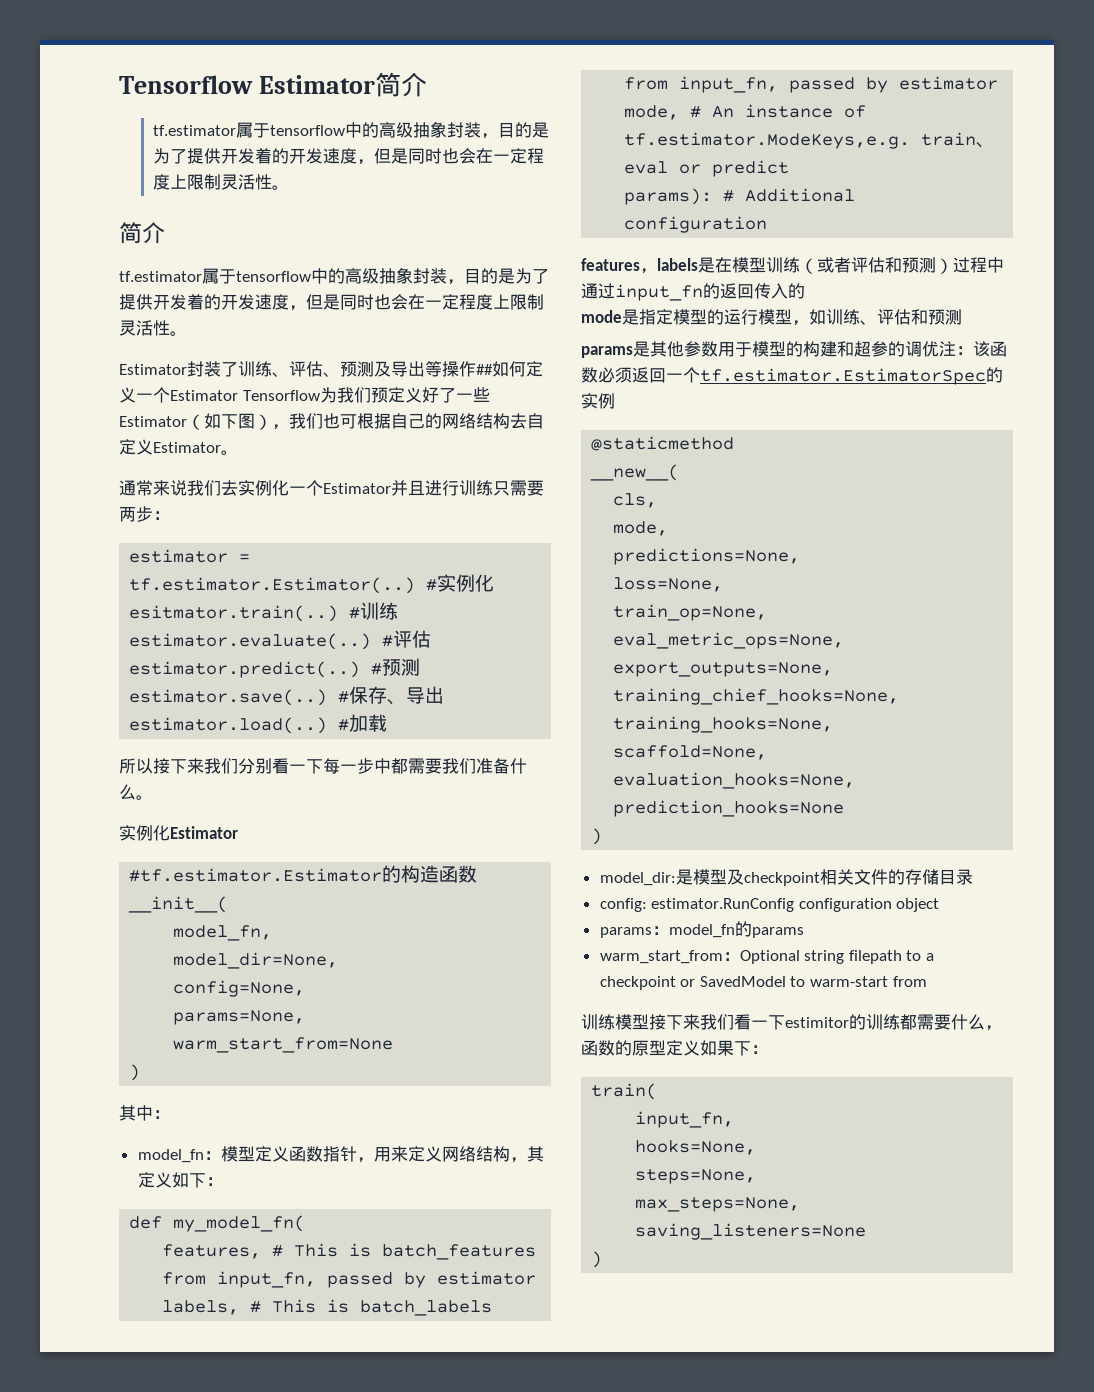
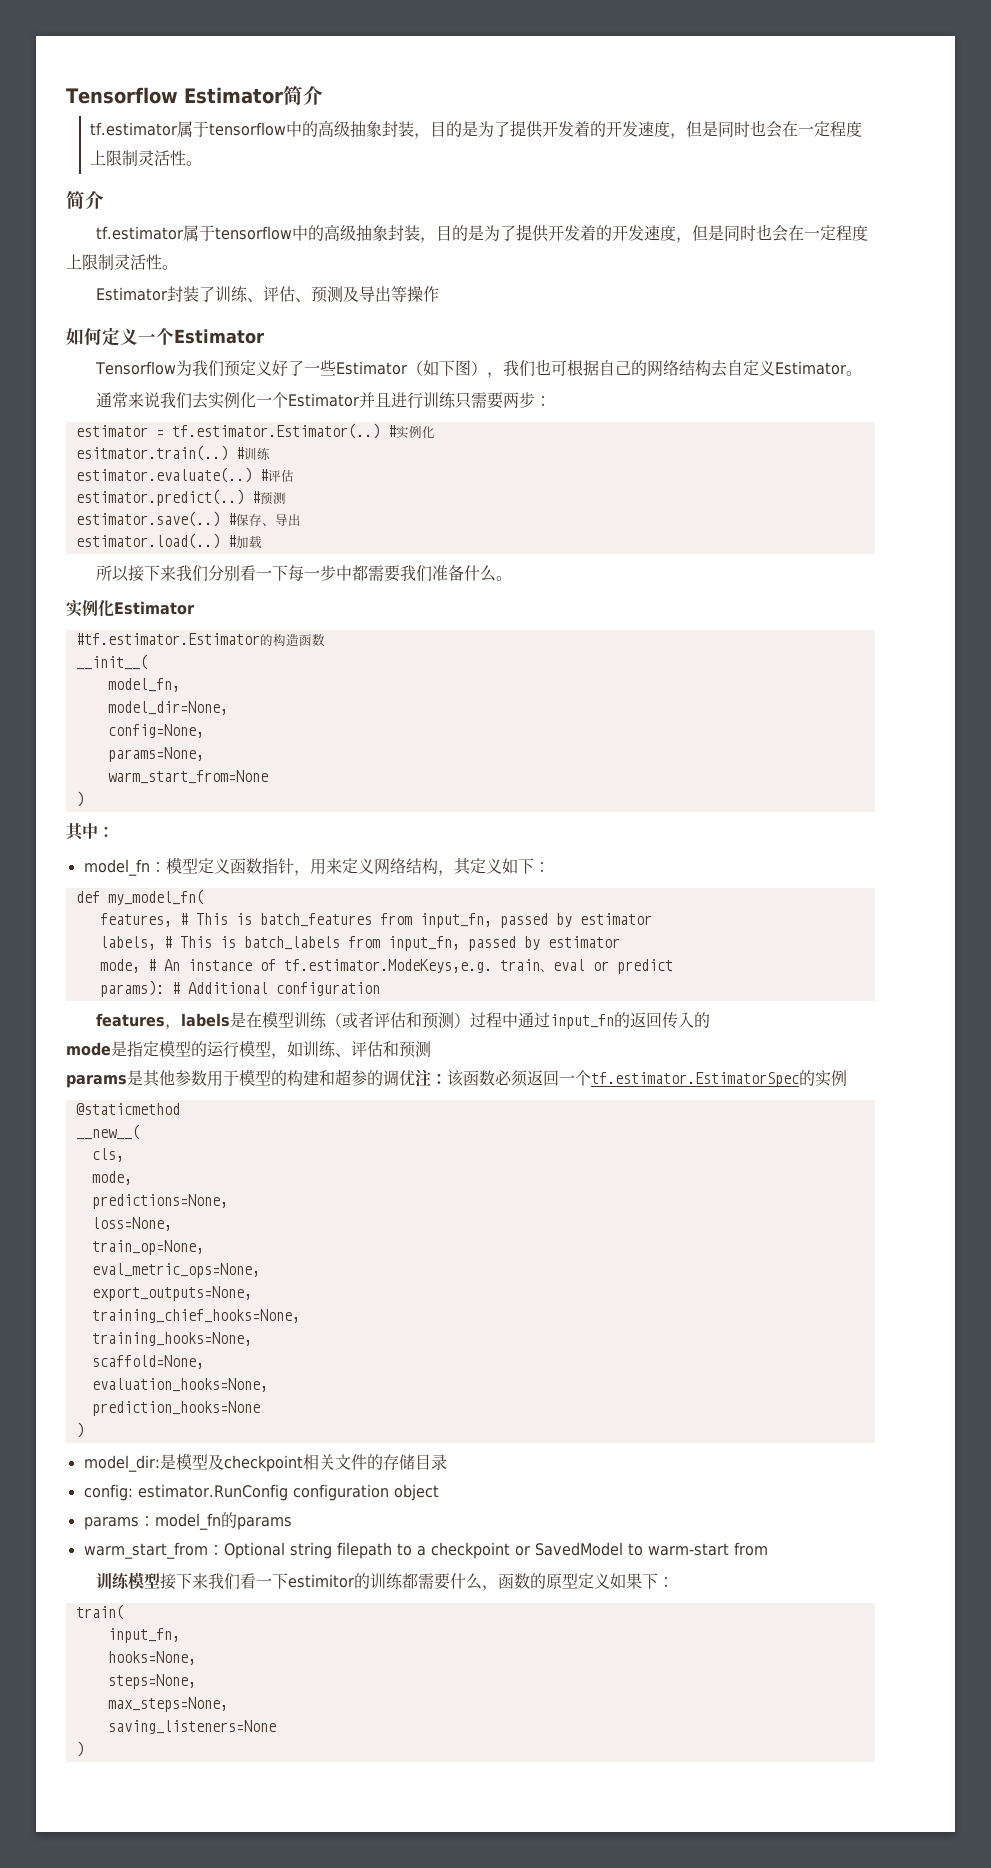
- Estimator封装了训练、评估、预测及导出等操作##如何定义一个Estimator Tensorflow为我们预定义好了一些Estimator（如下图），我们也可根据自己的网络结构去自定义Estimator。
+ Estimator封装了训练、评估、预测及导出等操作
+ 如何定义一个Estimator
+ Tensorflow为我们预定义好了一些Estimator（如下图），我们也可根据自己的网络结构去自定义Estimator。

